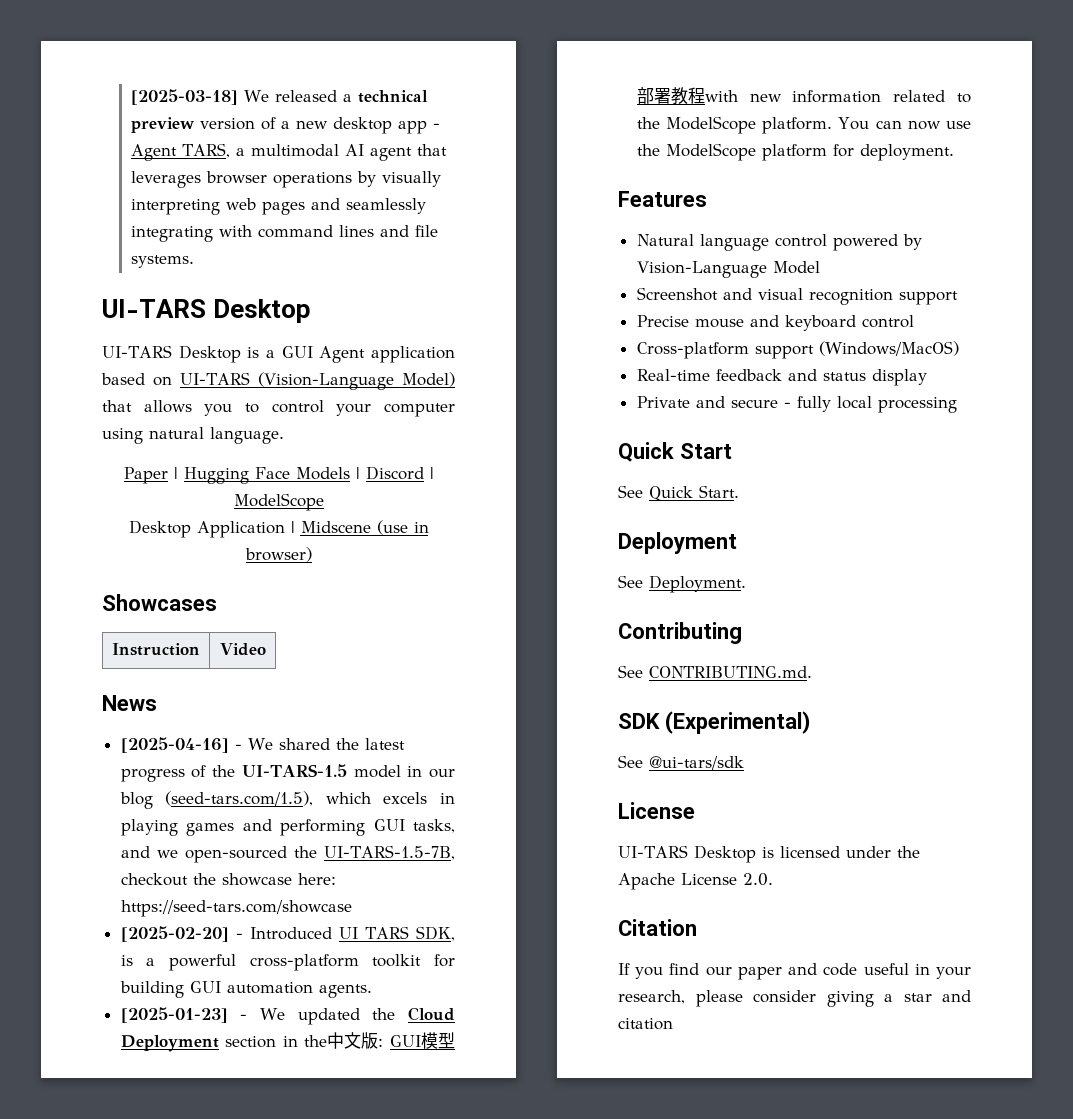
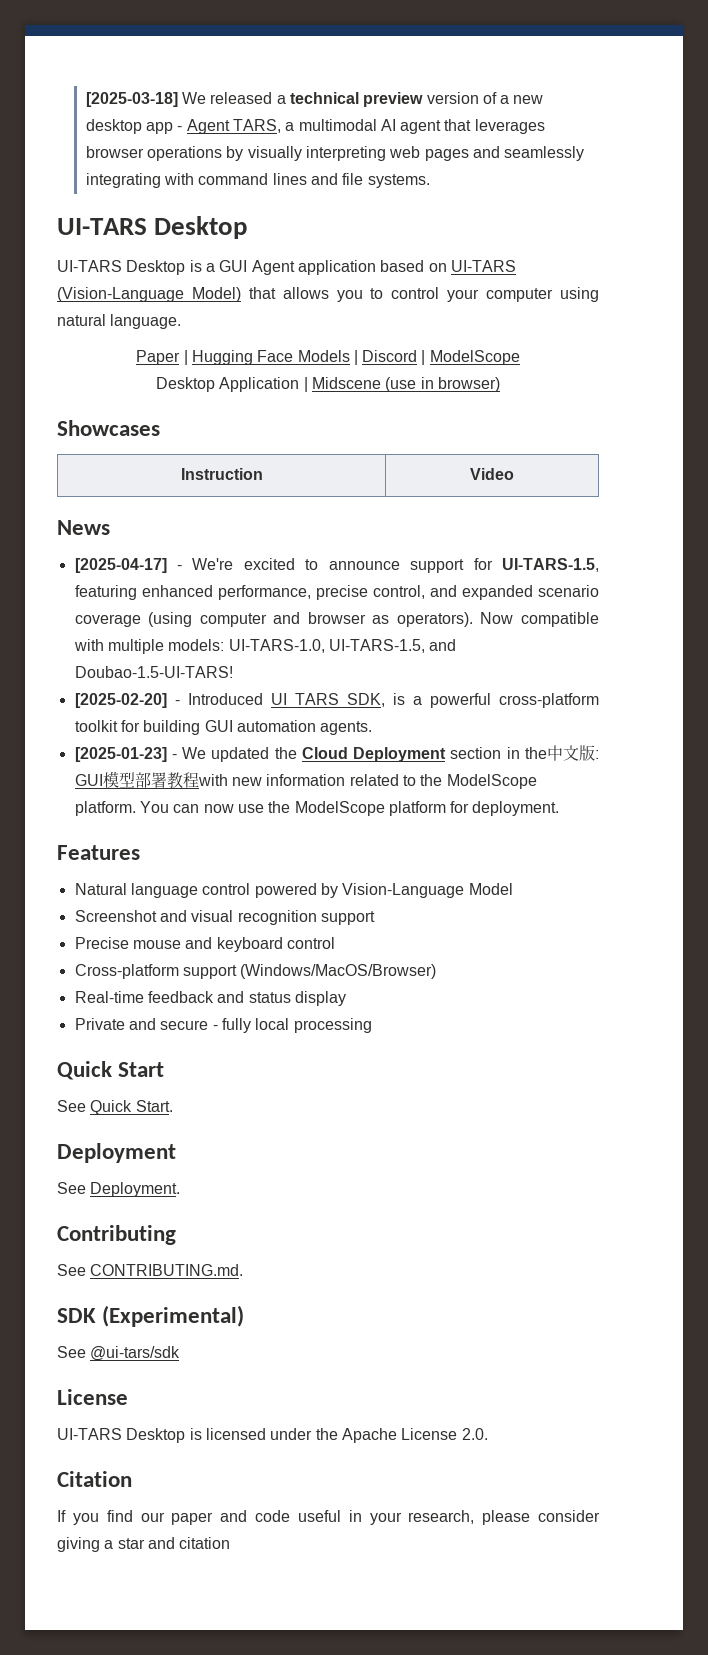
- [2025-04-16] - We shared the latest progress of the UI-TARS-1.5 model in our blog (seed-tars.com/1.5), which excels in playing games and performing GUI tasks, and we open-sourced the UI-TARS-1.5-7B, checkout the showcase here: https://seed-tars.com/showcase
+ [2025-04-17] - We're excited to announce support for UI-TARS-1.5, featuring enhanced performance, precise control, and expanded scenario coverage (using computer and browser as operators). Now compatible with multiple models: UI-TARS-1.0, UI-TARS-1.5, and Doubao-1.5-UI-TARS!
- Cross-platform support (Windows/MacOS)
+ Cross-platform support (Windows/MacOS/Browser)

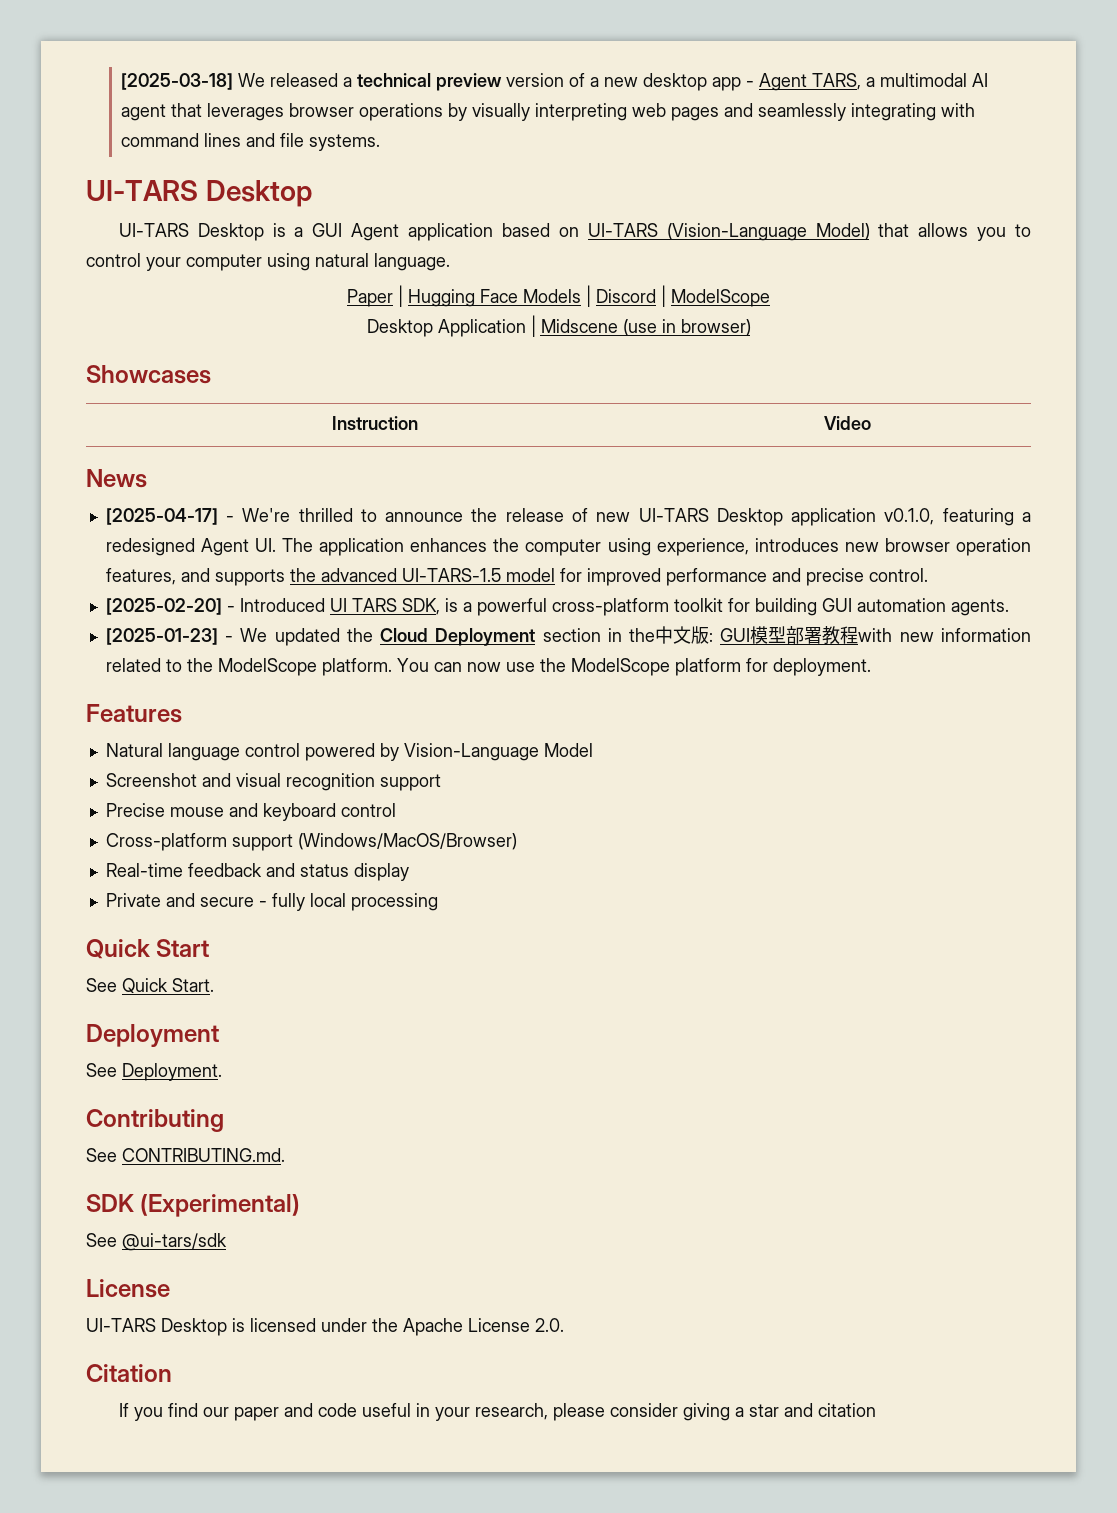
- [2025-04-17] - We're excited to announce support for UI-TARS-1.5, featuring enhanced performance, precise control, and expanded scenario coverage (using computer and browser as operators). Now compatible with multiple models: UI-TARS-1.0, UI-TARS-1.5, and Doubao-1.5-UI-TARS!
+ [2025-04-17] - We're thrilled to announce the release of new UI-TARS Desktop application v0.1.0, featuring a redesigned Agent UI. The application enhances the computer using experience, introduces new browser operation features, and supports the advanced UI-TARS-1.5 model for improved performance and precise control.

